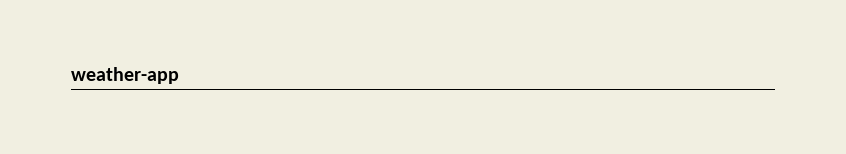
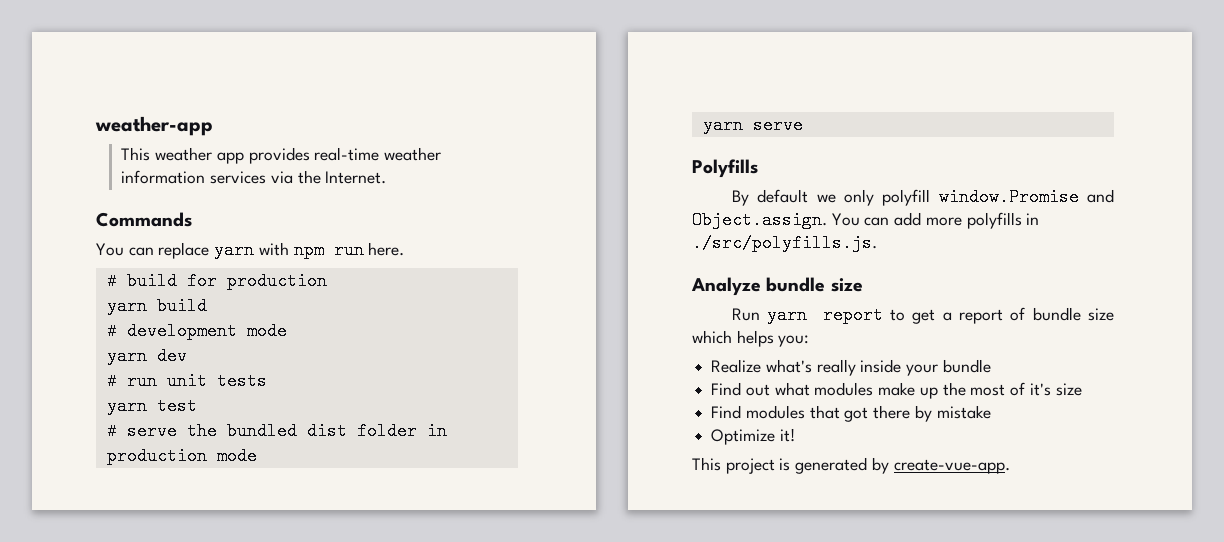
+ This weather app provides real-time weather information services via the Internet.
+ Commands
+ You can replace yarn with npm run here.
+ # build for production
+ yarn build
+ # development mode
+ yarn dev
+ # run unit tests
+ yarn test
+ # serve the bundled dist folder in production mode
+ yarn serve
+ Polyfills
+ By default we only polyfill window.Promise and Object.assign. You can add more polyfills in ./src/polyfills.js.
+ Analyze bundle size
+ Run yarn report to get a report of bundle size which helps you:
+ Realize what's really inside your bundle
+ Find out what modules make up the most of it's size
+ Find modules that got there by mistake
+ Optimize it!
+ This project is generated by create-vue-app.

